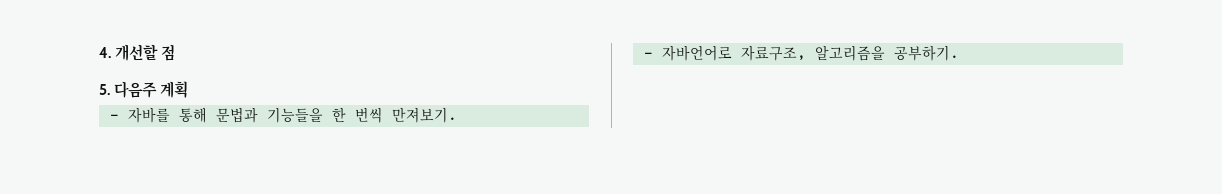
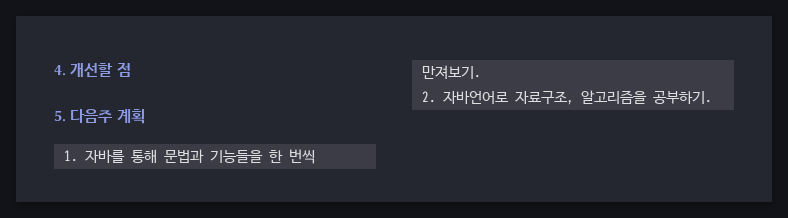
- - 자바를 통해 문법과 기능들을 한 번씩 만져보기.
+ 1. 자바를 통해 문법과 기능들을 한 번씩 만져보기.
- - 자바언어로 자료구조, 알고리즘을 공부하기.
+ 2. 자바언어로 자료구조, 알고리즘을 공부하기.

